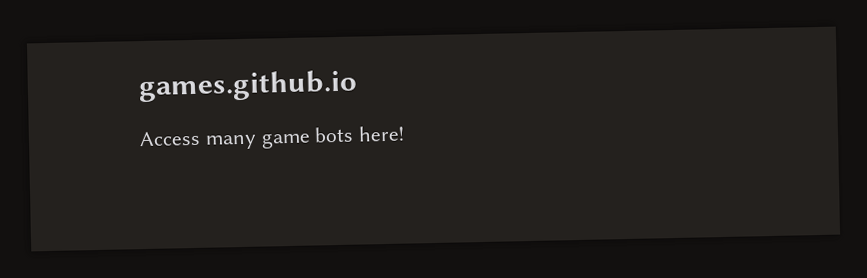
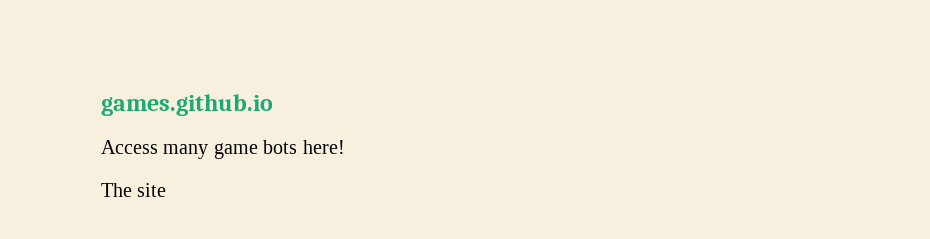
+ The site

